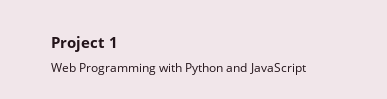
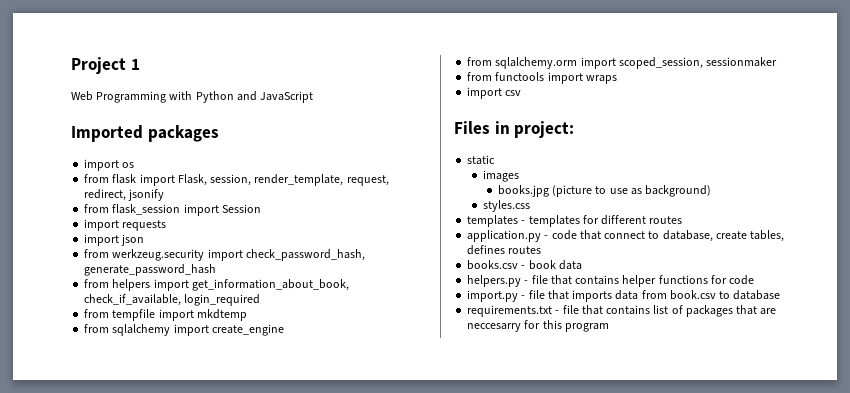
+ Imported packages
+ import os
+ from flask import Flask, session, render_template, request, redirect, jsonify
+ from flask_session import Session
+ import requests
+ import json
+ from werkzeug.security import check_password_hash, generate_password_hash
+ from helpers import get_information_about_book, check_if_available, login_required
+ from tempfile import mkdtemp
+ from sqlalchemy import create_engine
+ from sqlalchemy.orm import scoped_session, sessionmaker
+ from functools import wraps
+ import csv
+ Files in project:
+ static
+ images
+ books.jpg (picture to use as background)
+ styles.css
+ templates - templates for different routes
+ application.py - code that connect to database, create tables, defines routes
+ books.csv - book data
+ helpers.py - file that contains helper functions for code
+ import.py - file that imports data from book.csv to database
+ requirements.txt - file that contains list of packages that are neccesarry for this program

